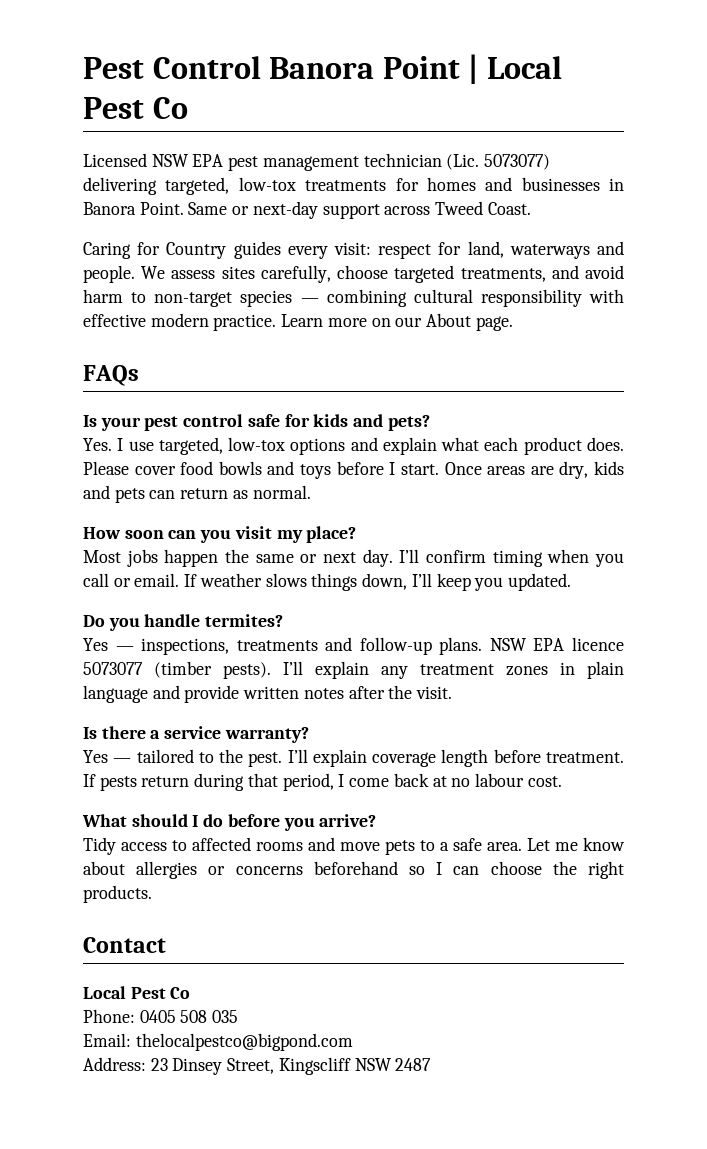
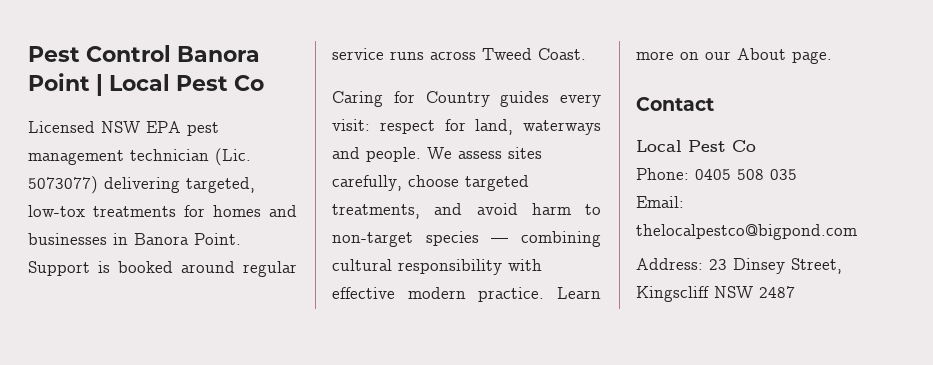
- Same or next-day support across Tweed Coast.
+ Support is booked around regular service runs across Tweed Coast.
- FAQs
- Is your pest control safe for kids and pets?
- Yes. I use targeted, low-tox options and explain what each product does. Please cover food bowls and toys before I start. Once areas are dry, kids and pets can return as normal.
- How soon can you visit my place?
- Most jobs happen the same or next day. I’ll confirm timing when you call or email. If weather slows things down, I’ll keep you updated.
- Do you handle termites?
- Yes — inspections, treatments and follow-up plans. NSW EPA licence 5073077 (timber pests). I’ll explain any treatment zones in plain language and provide written notes after the visit.
- Is there a service warranty?
- Yes — tailored to the pest. I’ll explain coverage length before treatment. If pests return during that period, I come back at no labour cost.
- What should I do before you arrive?
- Tidy access to affected rooms and move pets to a safe area. Let me know about allergies or concerns beforehand so I can choose the right products.

